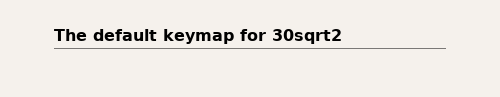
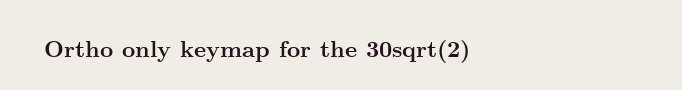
- The default keymap for 30sqrt2
+ Ortho only keymap for the 30sqrt(2)

